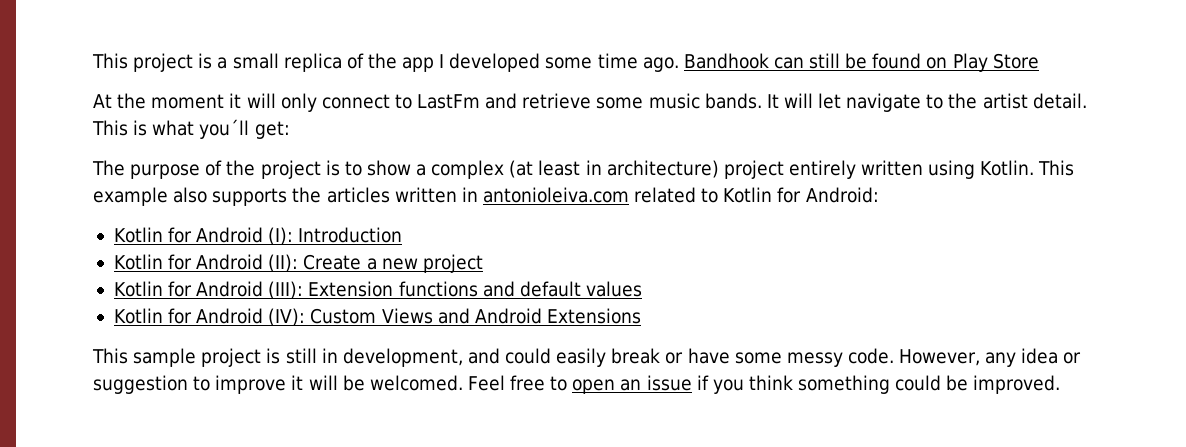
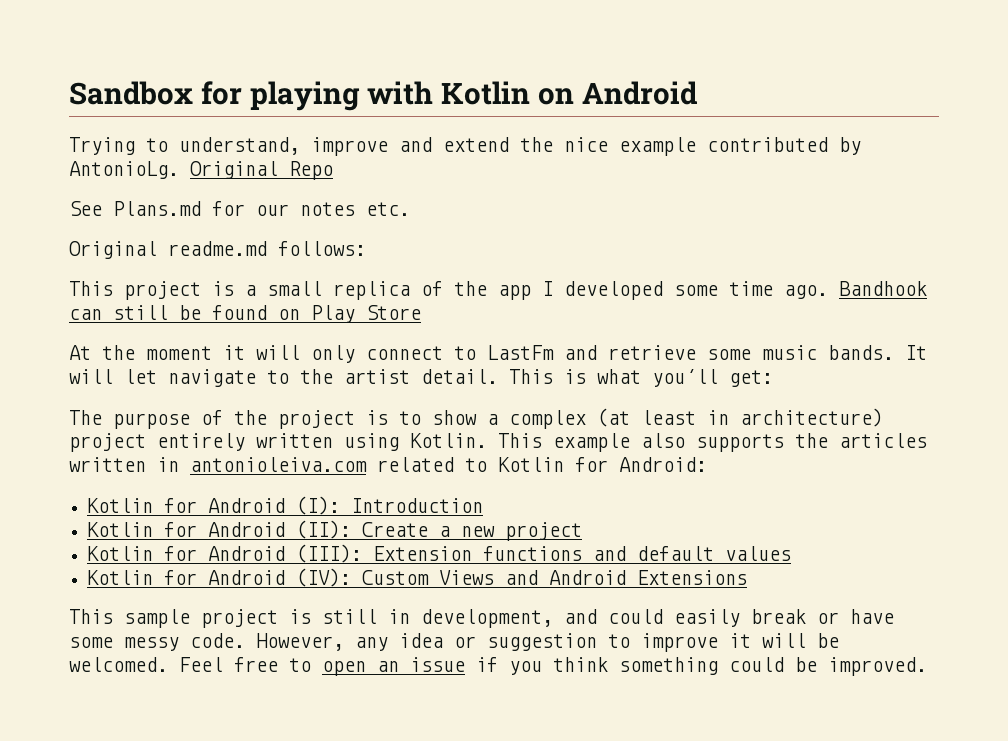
+ Sandbox for playing with Kotlin on Android
+ Trying to understand, improve and extend the nice example contributed by AntonioLg. Original Repo
+ See Plans.md for our notes etc.
+ Original readme.md follows:

